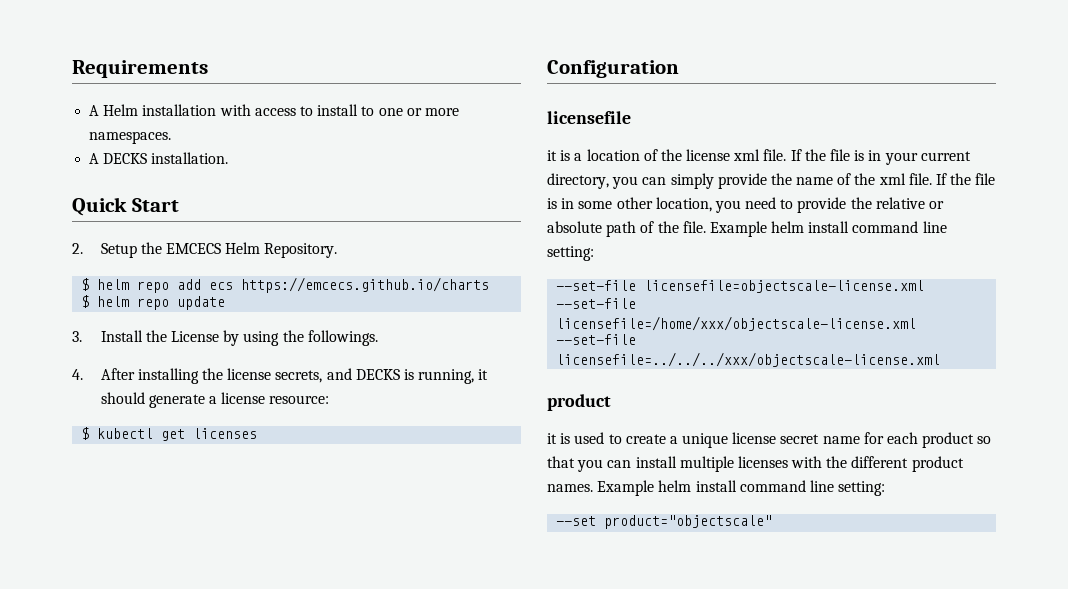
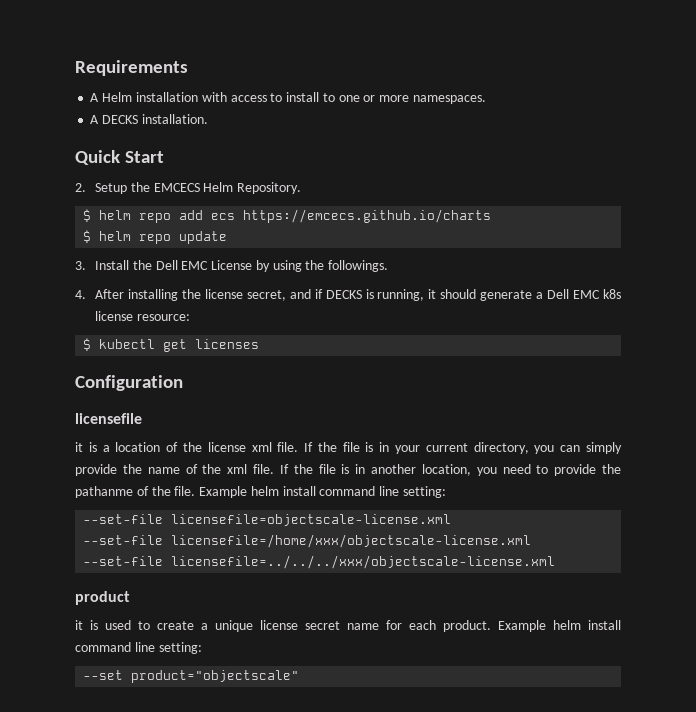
- 3. Install the License by using the followings.
+ 3. Install the Dell EMC License by using the followings.
- 4. After installing the license secrets, and DECKS is running, it should generate a license resource:
+ 4. After installing the license secret, and if DECKS is running, it should generate a Dell EMC k8s license resource:
- If the file is in some other location, you need to provide the relative or absolute path of the file.
+ If the file is in another location, you need to provide the pathanme of the file.
- it is used to create a unique license secret name for each product so that you can install multiple licenses with the different product names.
+ it is used to create a unique license secret name for each product.

